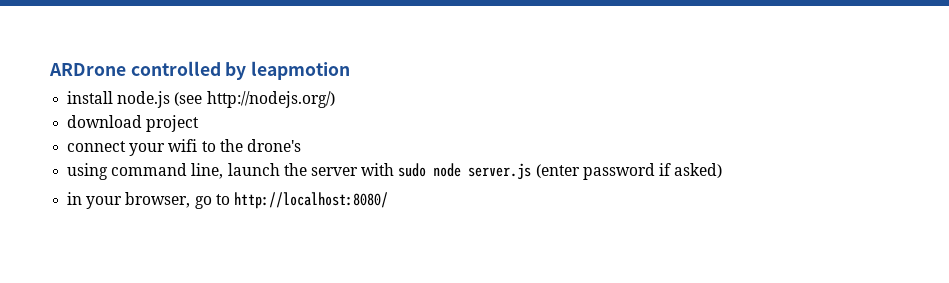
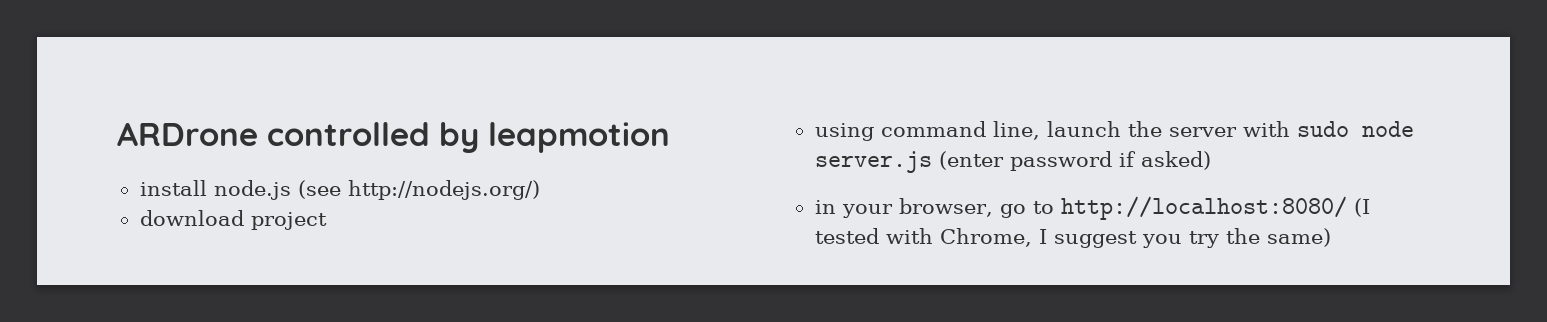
- connect your wifi to the drone's
- in your browser, go to http://localhost:8080/
+ in your browser, go to http://localhost:8080/ (I tested with Chrome, I suggest you try the same)

